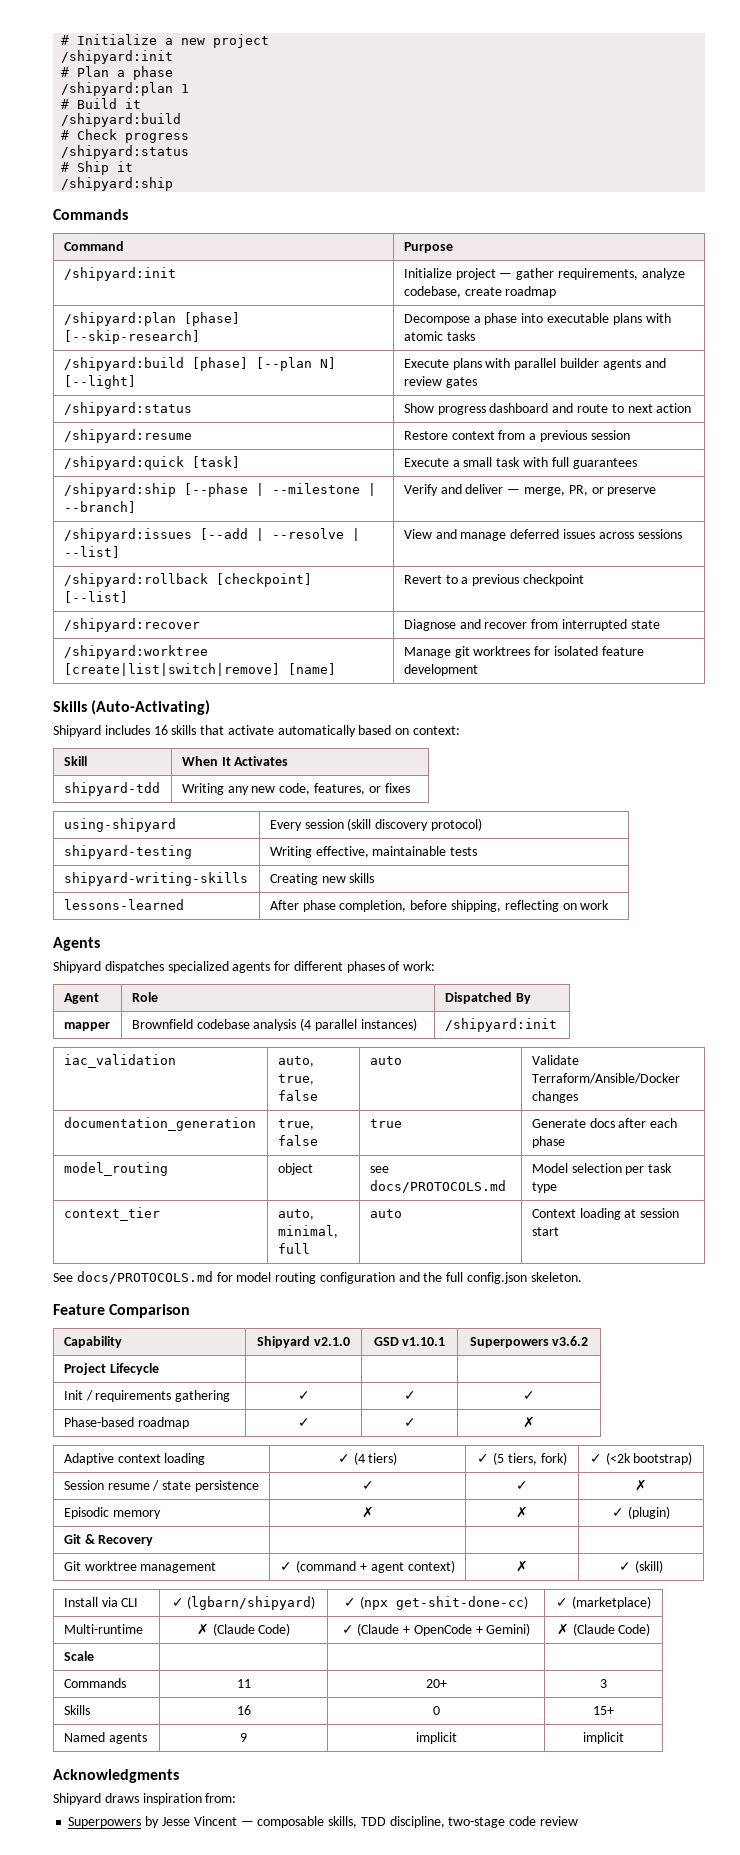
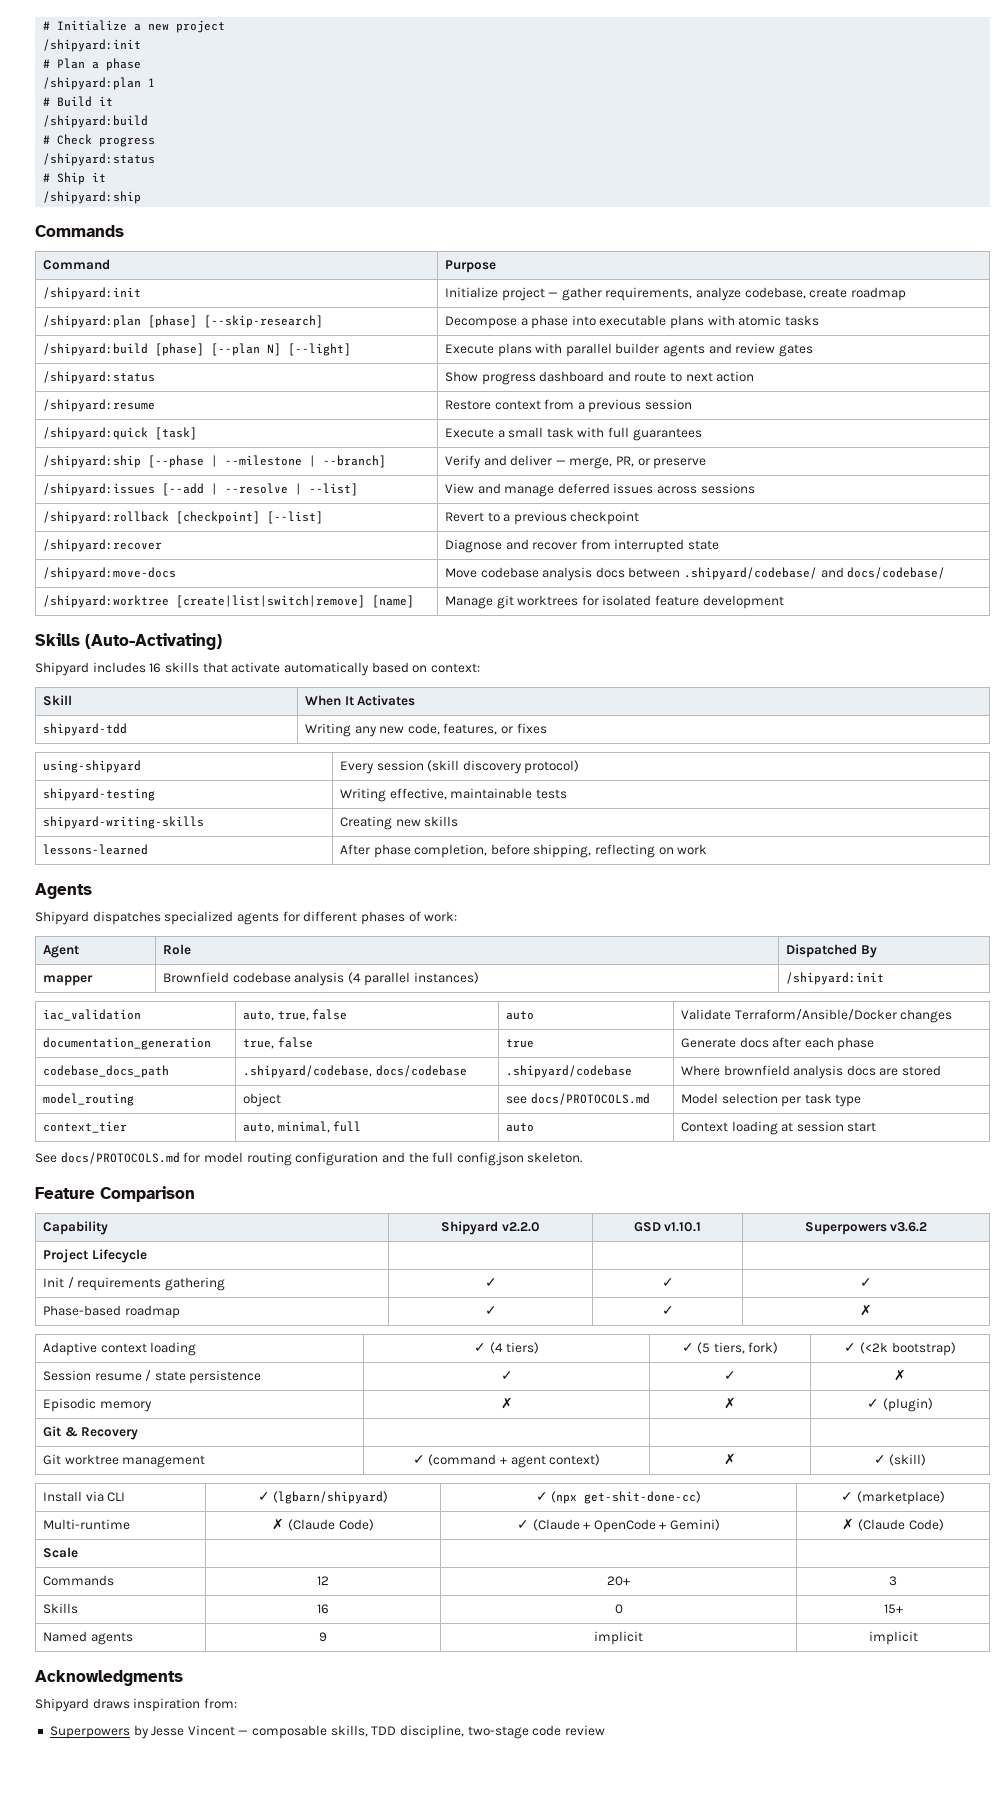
+ /shipyard:move-docs | Move codebase analysis docs between .shipyard/codebase/ and docs/codebase/
+ codebase_docs_path | .shipyard/codebase, docs/codebase | .shipyard/codebase | Where brownfield analysis docs are stored
- Capability | Shipyard v2.1.0 | GSD v1.10.1 | Superpowers v3.6.2
+ Capability | Shipyard v2.2.0 | GSD v1.10.1 | Superpowers v3.6.2
- Commands | 11 | 20+ | 3
+ Commands | 12 | 20+ | 3

